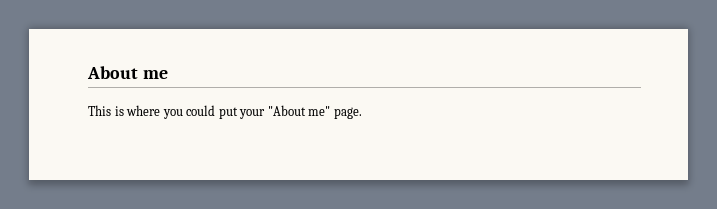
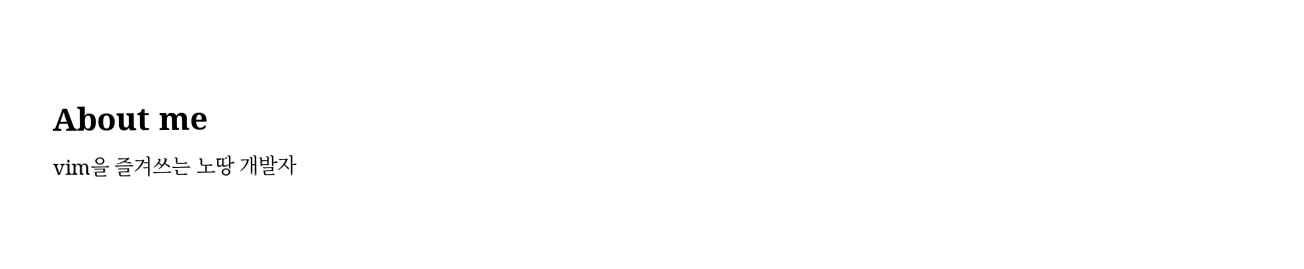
- This is where you could put your "About me" page.
+ vim을 즐겨쓰는 노땅 개발자

